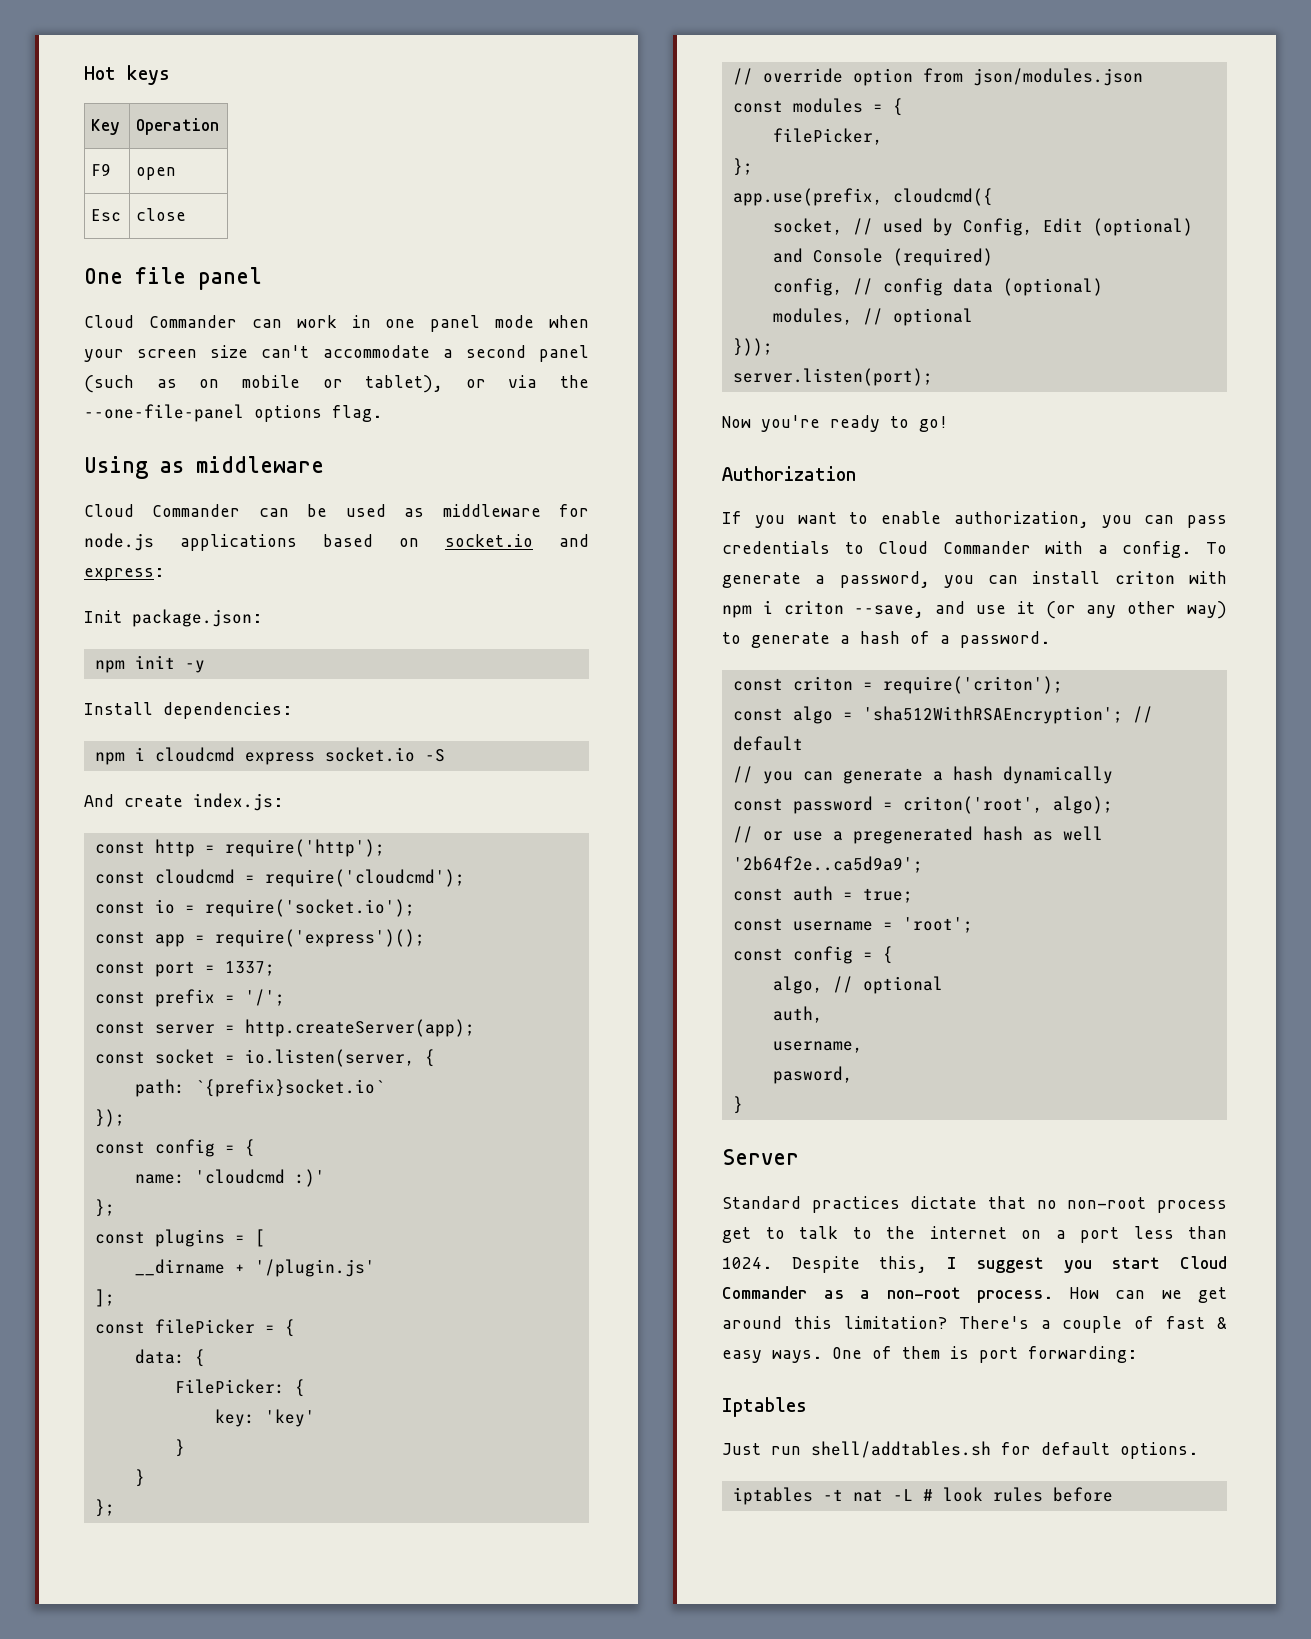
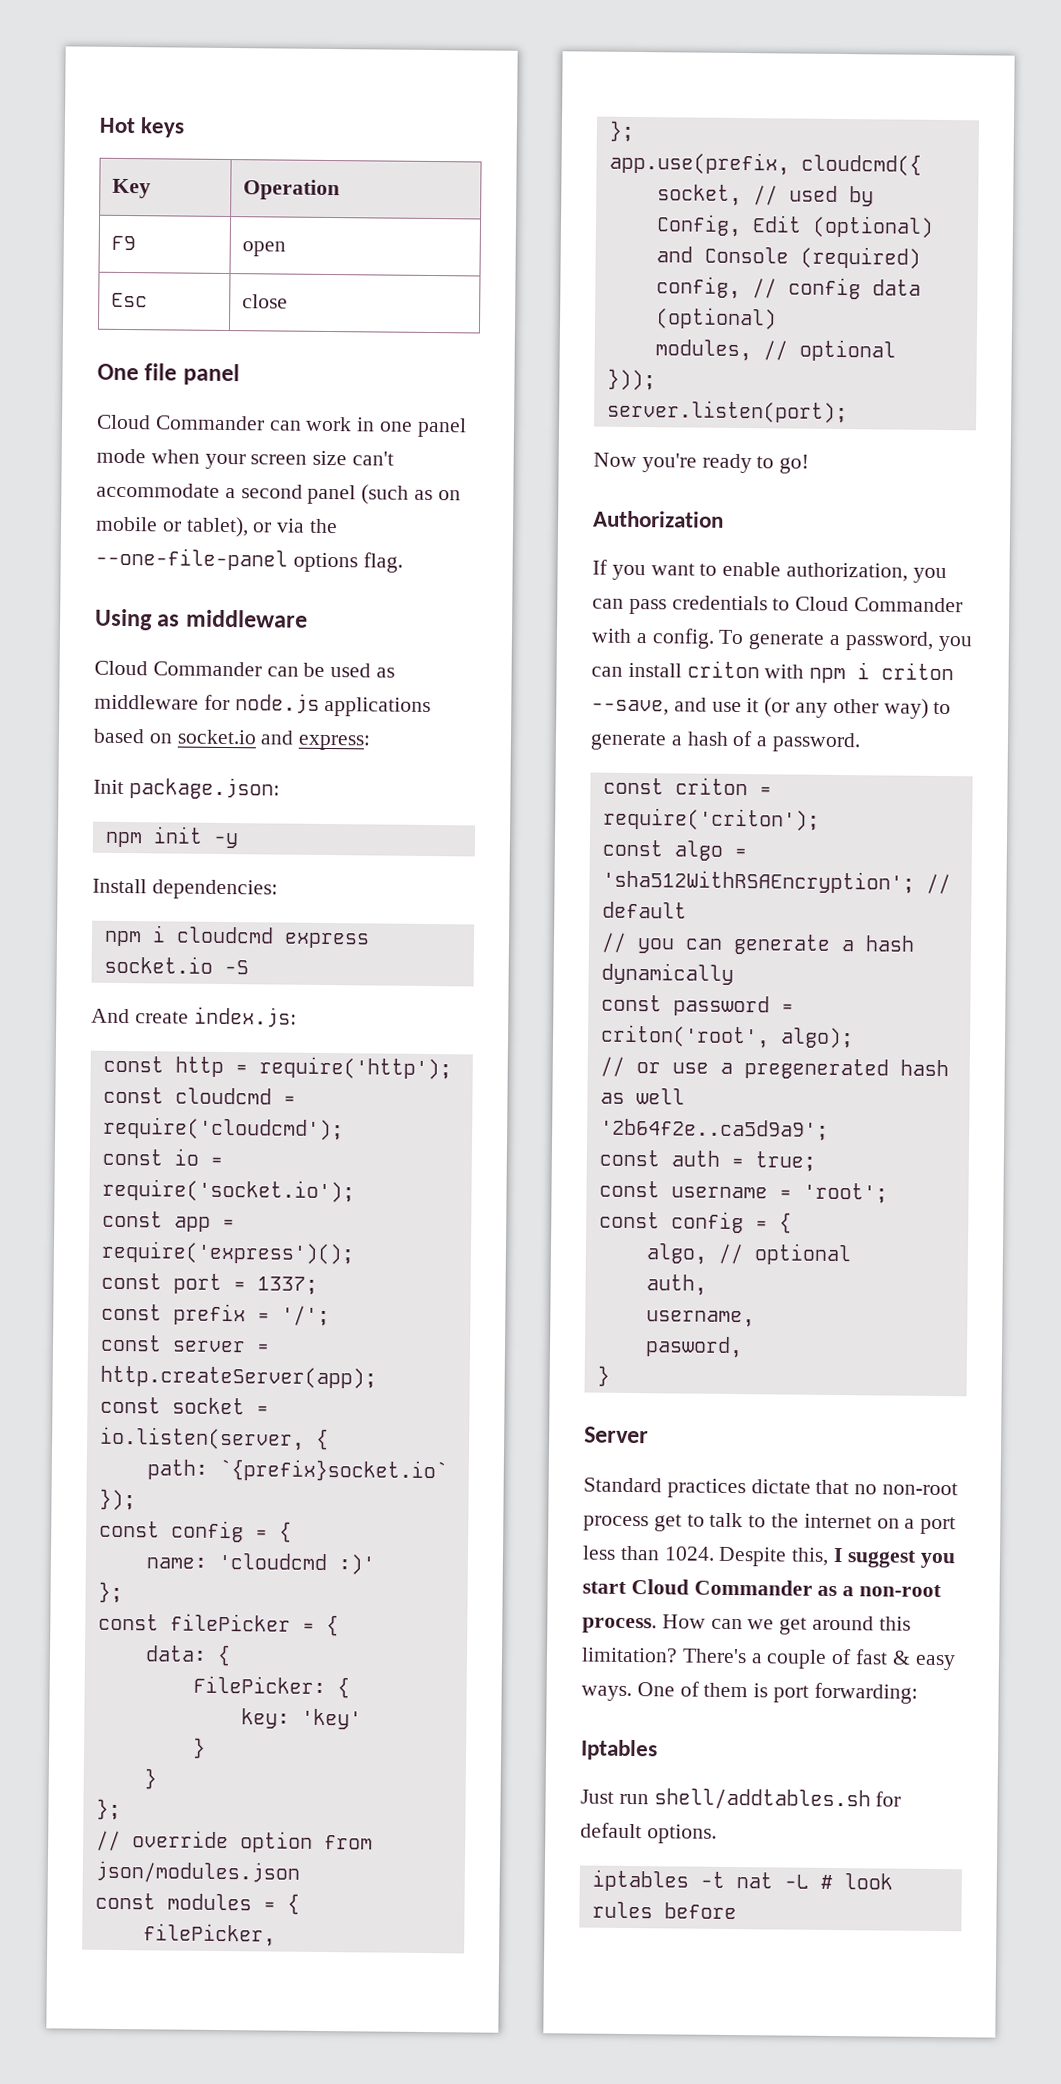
- const plugins = [
- __dirname + '/plugin.js'
- ];

